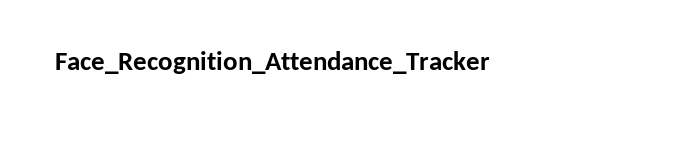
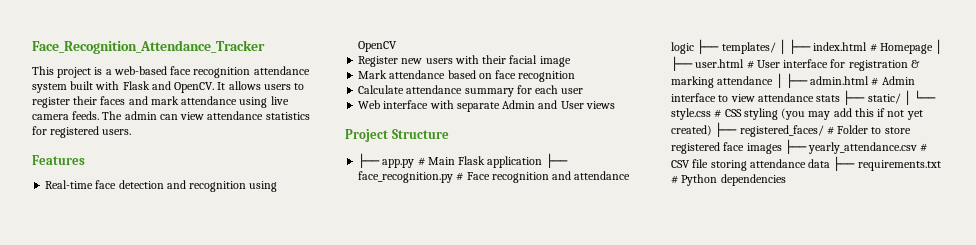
+ This project is a web-based face recognition attendance system built with Flask and OpenCV. It allows users to register their faces and mark attendance using live camera feeds. The admin can view attendance statistics for registered users.
+ Features
+ Real-time face detection and recognition using OpenCV
+ Register new users with their facial image
+ Mark attendance based on face recognition
+ Calculate attendance summary for each user
+ Web interface with separate Admin and User views
+ Project Structure
+ ├── app.py # Main Flask application ├── face_recognition.py # Face recognition and attendance logic ├── templates/ │ ├── index.html # Homepage │ ├── user.html # User interface for registration & marking attendance │ ├── admin.html # Admin interface to view attendance stats ├── static/ │ └── style.css # CSS styling (you may add this if not yet created) ├── registered_faces/ # Folder to store registered face images ├── yearly_attendance.csv # CSV file storing attendance data ├── requirements.txt # Python dependencies

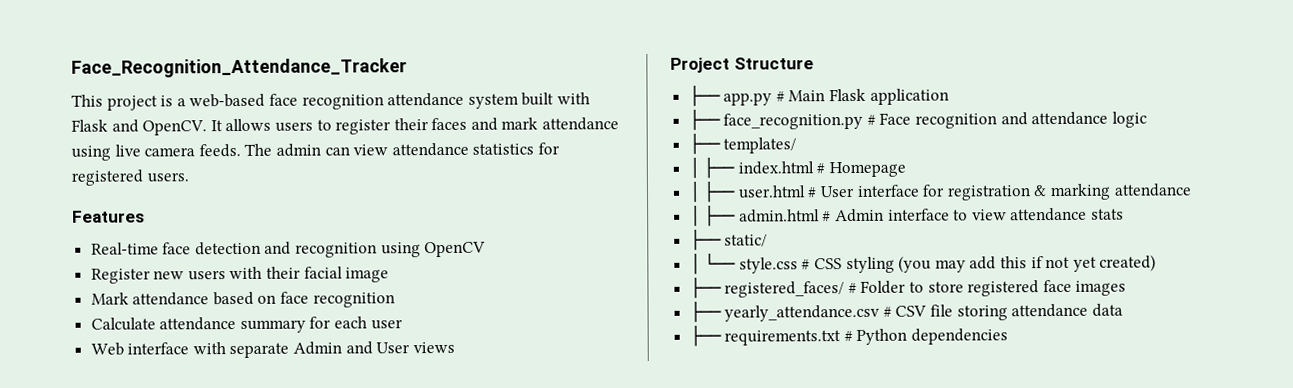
- ├── app.py # Main Flask application ├── face_recognition.py # Face recognition and attendance logic ├── templates/ │ ├── index.html # Homepage │ ├── user.html # User interface for registration & marking attendance │ ├── admin.html # Admin interface to view attendance stats ├── static/ │ └── style.css # CSS styling (you may add this if not yet created) ├── registered_faces/ # Folder to store registered face images ├── yearly_attendance.csv # CSV file storing attendance data ├── requirements.txt # Python dependencies
+ ├── app.py # Main Flask application
+ ├── face_recognition.py # Face recognition and attendance logic
+ ├── templates/
+ │ ├── index.html # Homepage
+ │ ├── user.html # User interface for registration & marking attendance
+ │ ├── admin.html # Admin interface to view attendance stats
+ ├── static/
+ │ └── style.css # CSS styling (you may add this if not yet created)
+ ├── registered_faces/ # Folder to store registered face images
+ ├── yearly_attendance.csv # CSV file storing attendance data
+ ├── requirements.txt # Python dependencies

